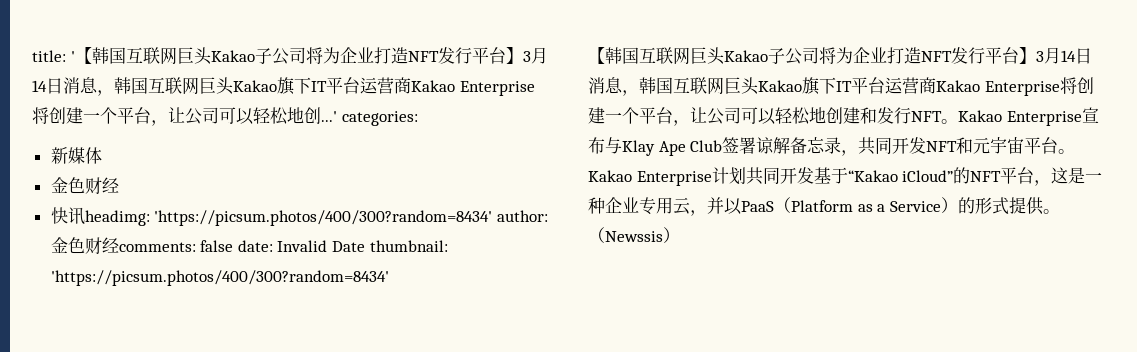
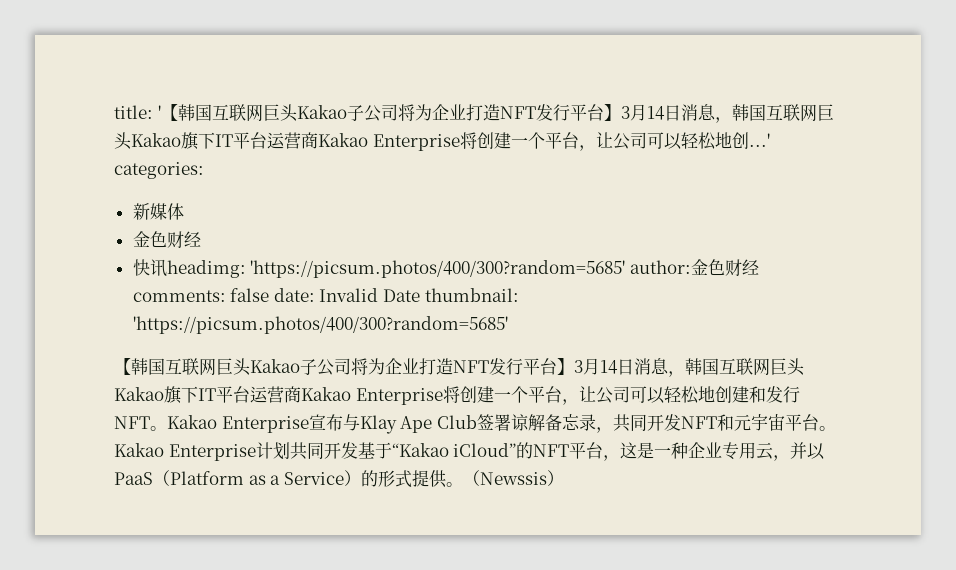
- 快讯headimg: 'https://picsum.photos/400/300?random=8434' author:金色财经comments: false date: Invalid Date thumbnail: 'https://picsum.photos/400/300?random=8434'
+ 快讯headimg: 'https://picsum.photos/400/300?random=5685' author:金色财经comments: false date: Invalid Date thumbnail: 'https://picsum.photos/400/300?random=5685'

